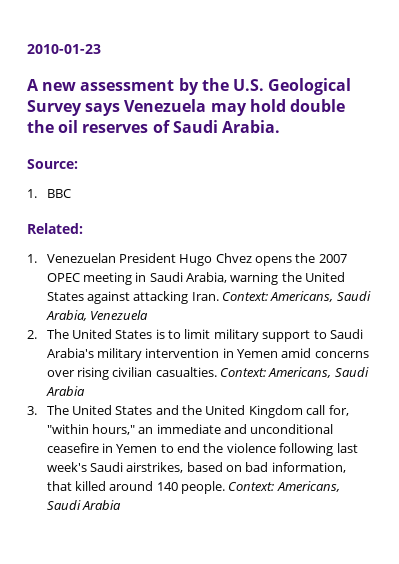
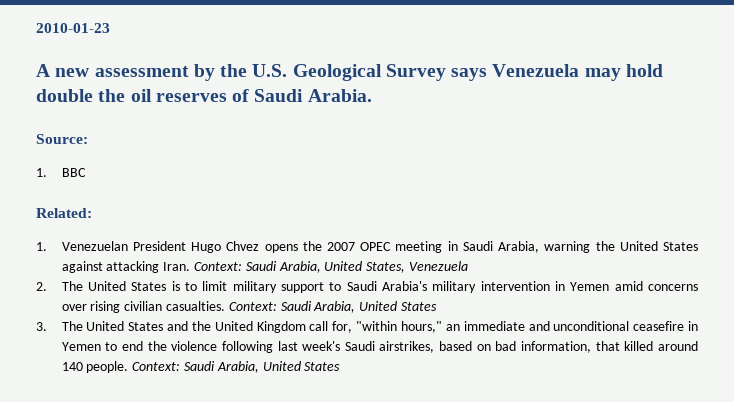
- Context: Americans, Saudi Arabia, Venezuela
+ Context: Saudi Arabia, United States, Venezuela
- 2. The United States is to limit military support to Saudi Arabia's military intervention in Yemen amid concerns over rising civilian casualties. Context: Americans, Saudi Arabia
+ 2. The United States is to limit military support to Saudi Arabia's military intervention in Yemen amid concerns over rising civilian casualties. Context: Saudi Arabia, United States
- 3. The United States and the United Kingdom call for, "within hours," an immediate and unconditional ceasefire in Yemen to end the violence following last week's Saudi airstrikes, based on bad information, that killed around 140 people. Context: Americans, Saudi Arabia
+ 3. The United States and the United Kingdom call for, "within hours," an immediate and unconditional ceasefire in Yemen to end the violence following last week's Saudi airstrikes, based on bad information, that killed around 140 people. Context: Saudi Arabia, United States

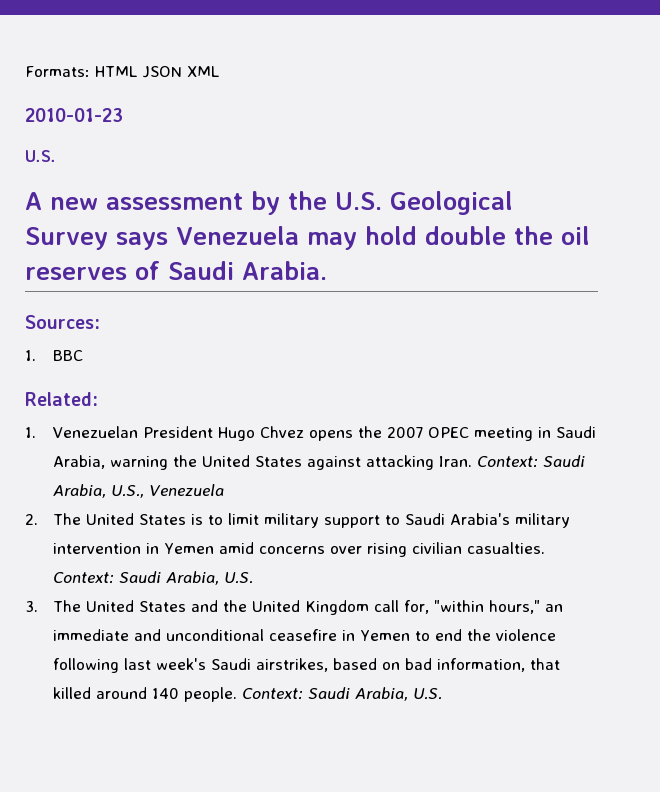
+ Formats: HTML JSON XML
  2010-01-23
+ U.S.
- Source:
+ Sources:
- Context: Saudi Arabia, United States, Venezuela
+ Context: Saudi Arabia, U.S., Venezuela
- 2. The United States is to limit military support to Saudi Arabia's military intervention in Yemen amid concerns over rising civilian casualties. Context: Saudi Arabia, United States
+ 2. The United States is to limit military support to Saudi Arabia's military intervention in Yemen amid concerns over rising civilian casualties. Context: Saudi Arabia, U.S.
- 3. The United States and the United Kingdom call for, "within hours," an immediate and unconditional ceasefire in Yemen to end the violence following last week's Saudi airstrikes, based on bad information, that killed around 140 people. Context: Saudi Arabia, United States
+ 3. The United States and the United Kingdom call for, "within hours," an immediate and unconditional ceasefire in Yemen to end the violence following last week's Saudi airstrikes, based on bad information, that killed around 140 people. Context: Saudi Arabia, U.S.

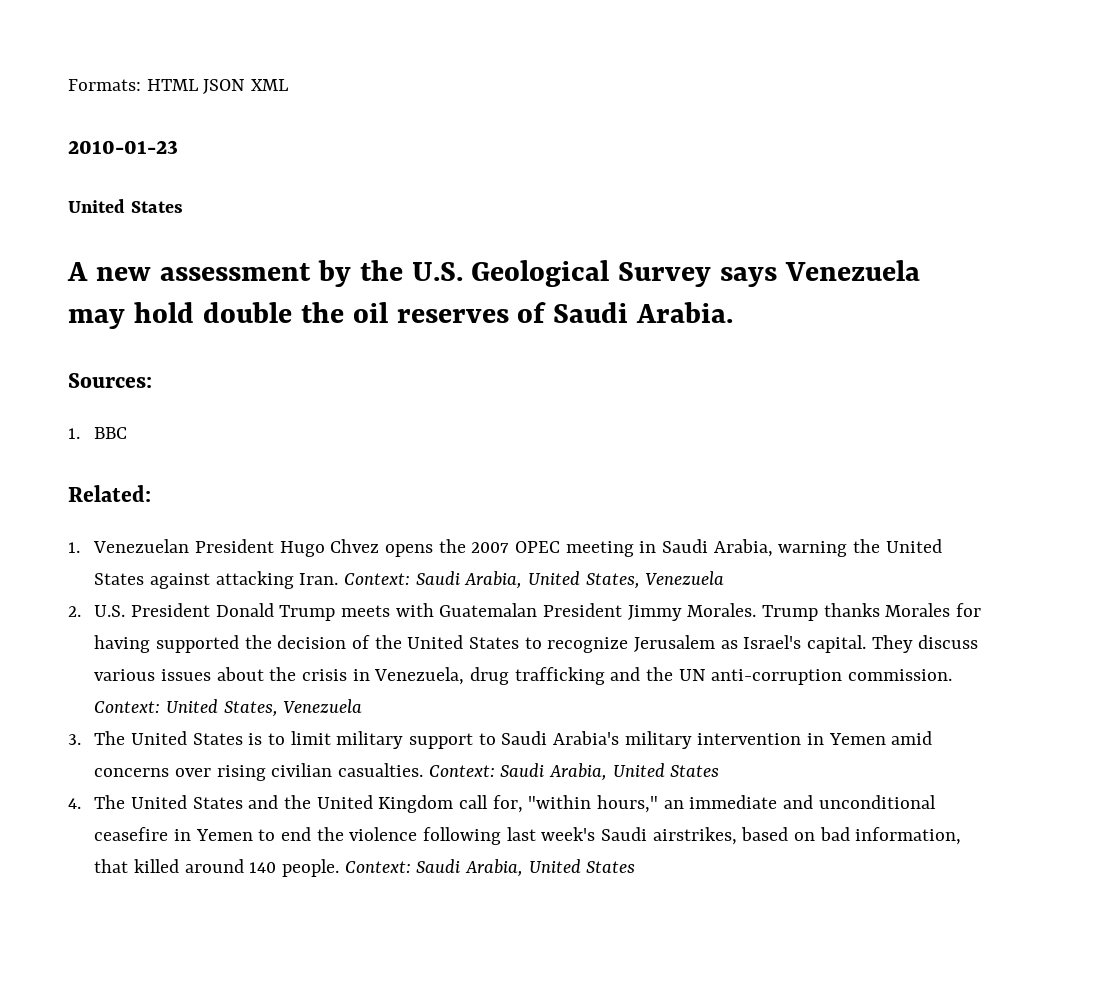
  2010-01-23
- U.S.
+ United States
- Context: Saudi Arabia, U.S., Venezuela
- 2. The United States is to limit military support to Saudi Arabia's military intervention in Yemen amid concerns over rising civilian casualties. Context: Saudi Arabia, U.S.
- 3. The United States and the United Kingdom call for, "within hours," an immediate and unconditional ceasefire in Yemen to end the violence following last week's Saudi airstrikes, based on bad information, that killed around 140 people. Context: Saudi Arabia, U.S.
+ Context: Saudi Arabia, United States, Venezuela
+ 2. U.S. President Donald Trump meets with Guatemalan President Jimmy Morales. Trump thanks Morales for having supported the decision of the United States to recognize Jerusalem as Israel's capital. They discuss various issues about the crisis in Venezuela, drug trafficking and the UN anti-corruption commission. Context: United States, Venezuela
+ 3. The United States is to limit military support to Saudi Arabia's military intervention in Yemen amid concerns over rising civilian casualties. Context: Saudi Arabia, United States
+ 4. The United States and the United Kingdom call for, "within hours," an immediate and unconditional ceasefire in Yemen to end the violence following last week's Saudi airstrikes, based on bad information, that killed around 140 people. Context: Saudi Arabia, United States

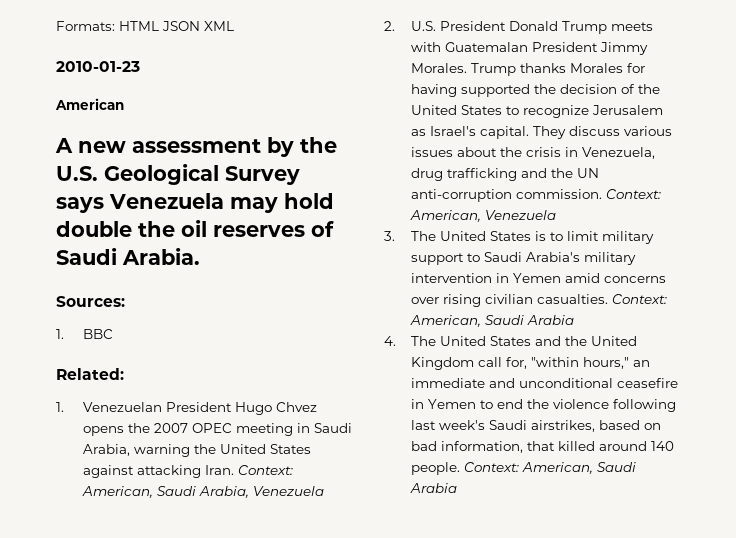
  2010-01-23
- United States
+ American
- Context: Saudi Arabia, United States, Venezuela
+ Context: American, Saudi Arabia, Venezuela
- Context: United States, Venezuela
+ Context: American, Venezuela
- 3. The United States is to limit military support to Saudi Arabia's military intervention in Yemen amid concerns over rising civilian casualties. Context: Saudi Arabia, United States
+ 3. The United States is to limit military support to Saudi Arabia's military intervention in Yemen amid concerns over rising civilian casualties. Context: American, Saudi Arabia
- 4. The United States and the United Kingdom call for, "within hours," an immediate and unconditional ceasefire in Yemen to end the violence following last week's Saudi airstrikes, based on bad information, that killed around 140 people. Context: Saudi Arabia, United States
+ 4. The United States and the United Kingdom call for, "within hours," an immediate and unconditional ceasefire in Yemen to end the violence following last week's Saudi airstrikes, based on bad information, that killed around 140 people. Context: American, Saudi Arabia

